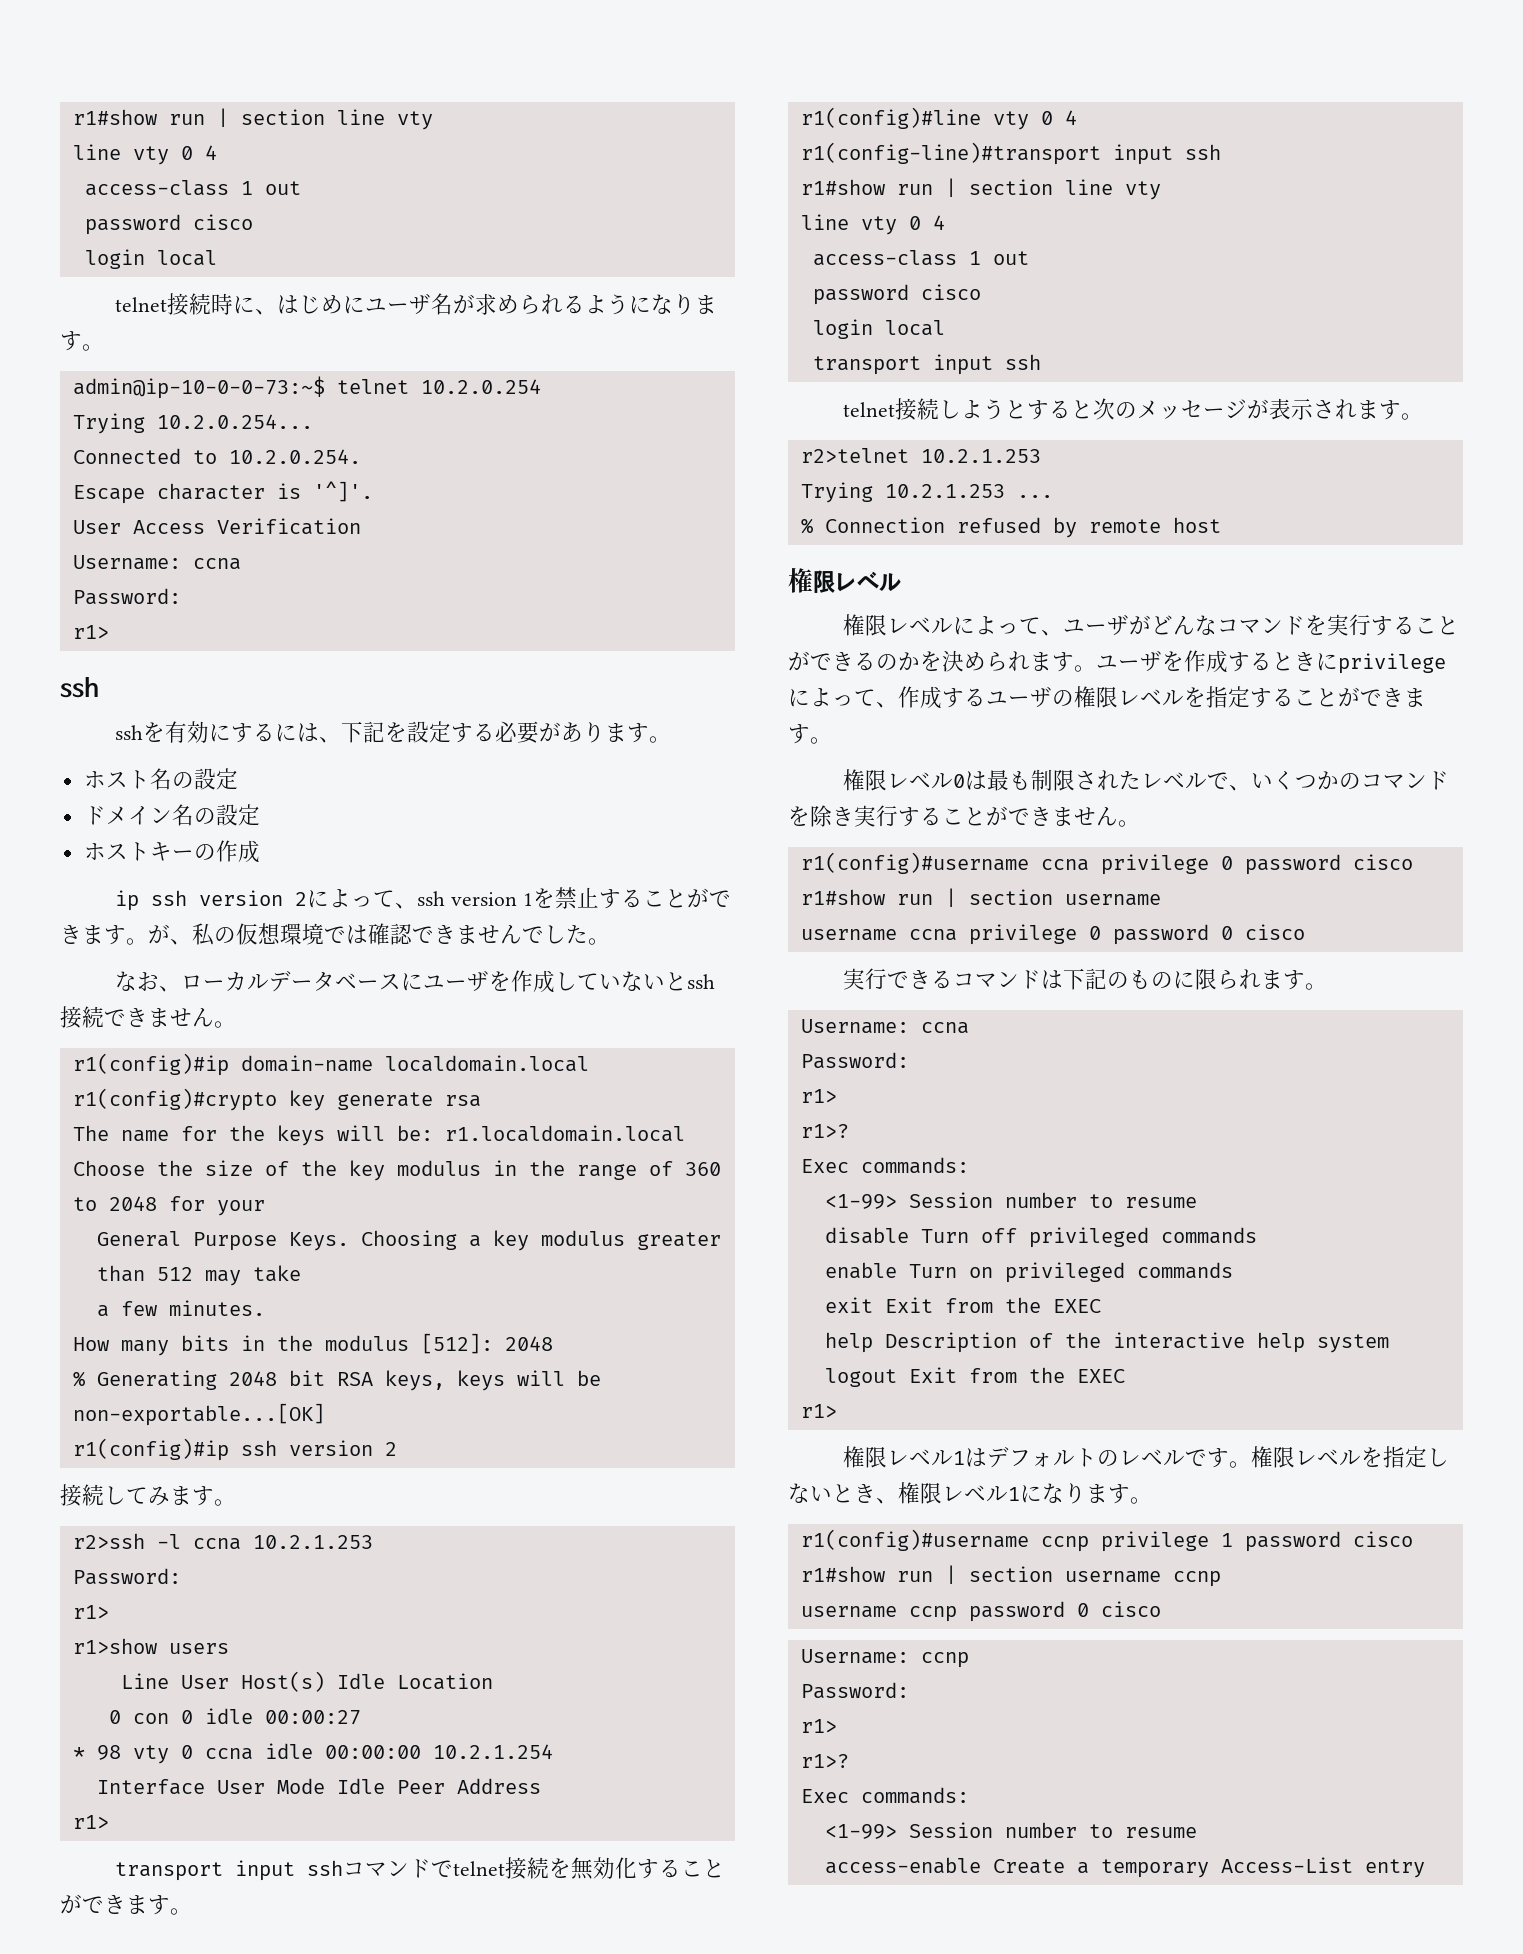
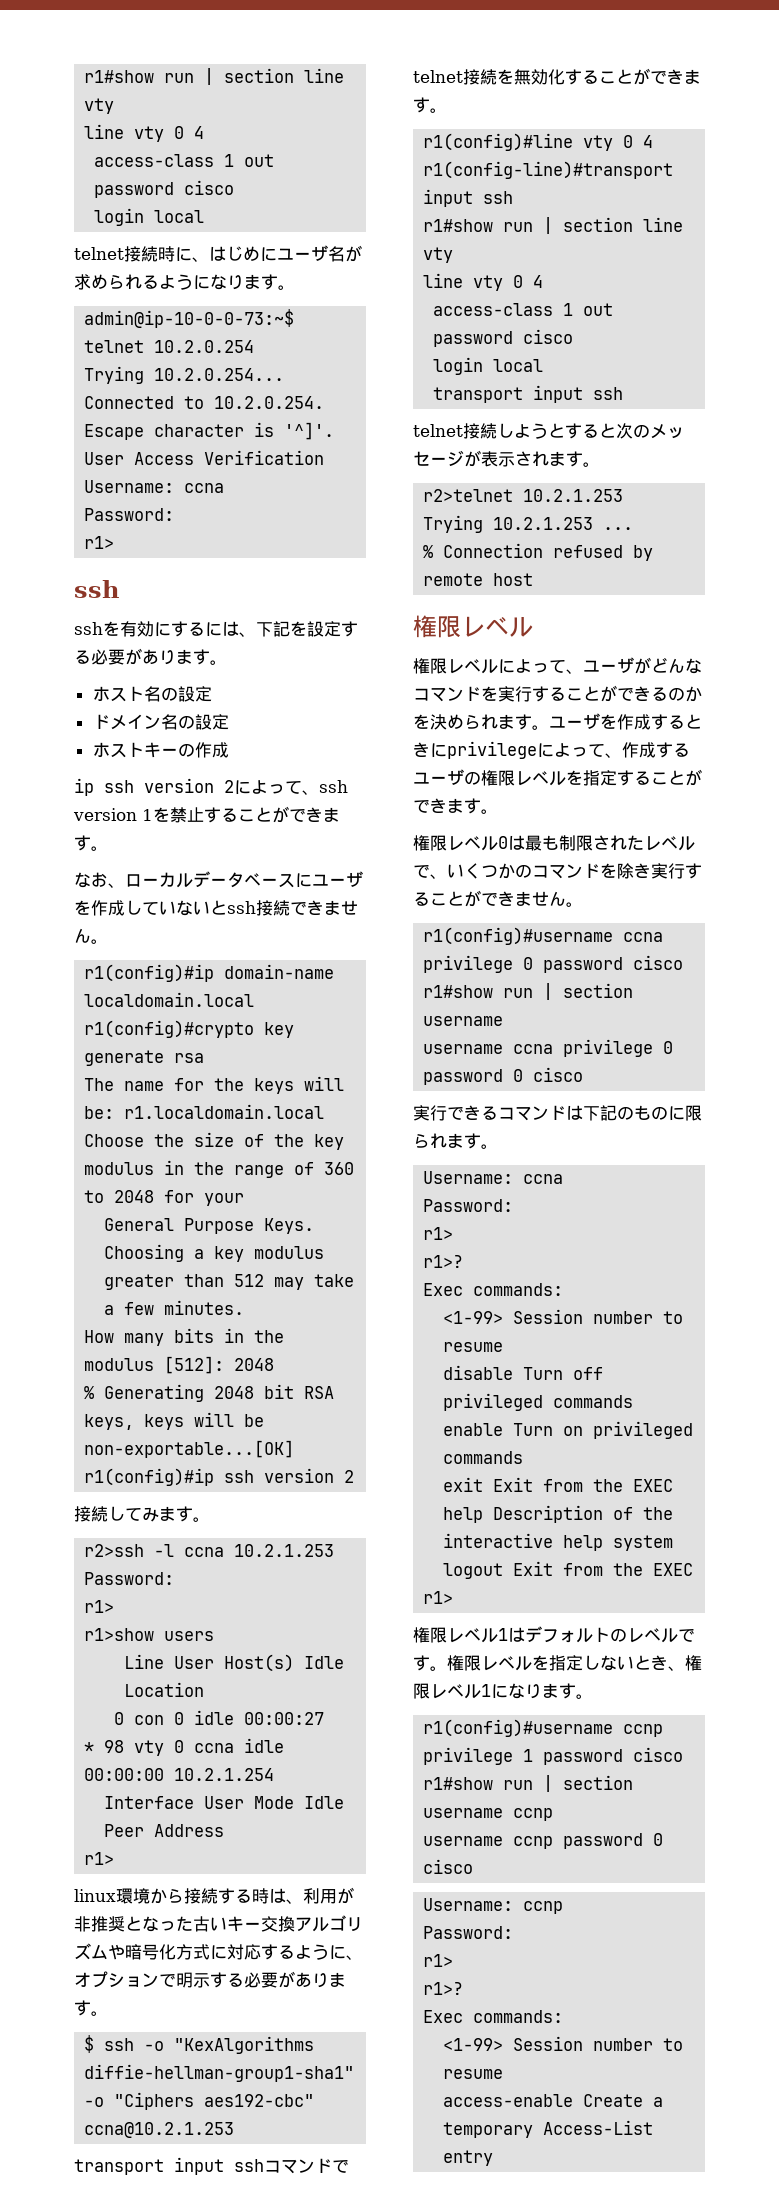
- が、私の仮想環境では確認できませんでした。
+ linux環境から接続する時は、利用が非推奨となった古いキー交換アルゴリズムや暗号化方式に対応するように、オプションで明示する必要があります。
+ $ ssh -o "KexAlgorithms diffie-hellman-group1-sha1" -o "Ciphers aes192-cbc" ccna@10.2.1.253

